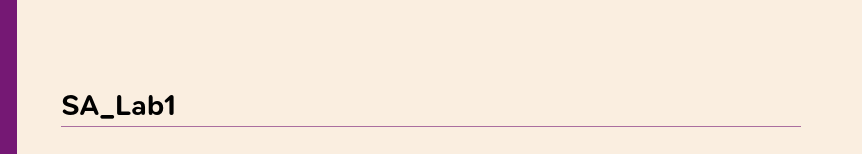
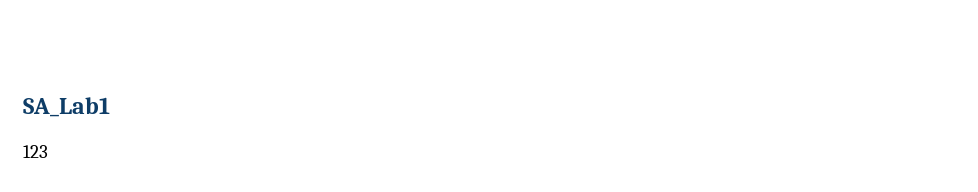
+ 123

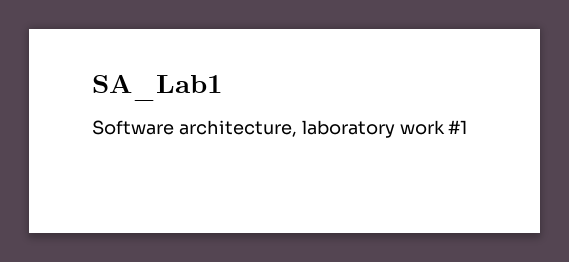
- 123
+ Software architecture, laboratory work #1

